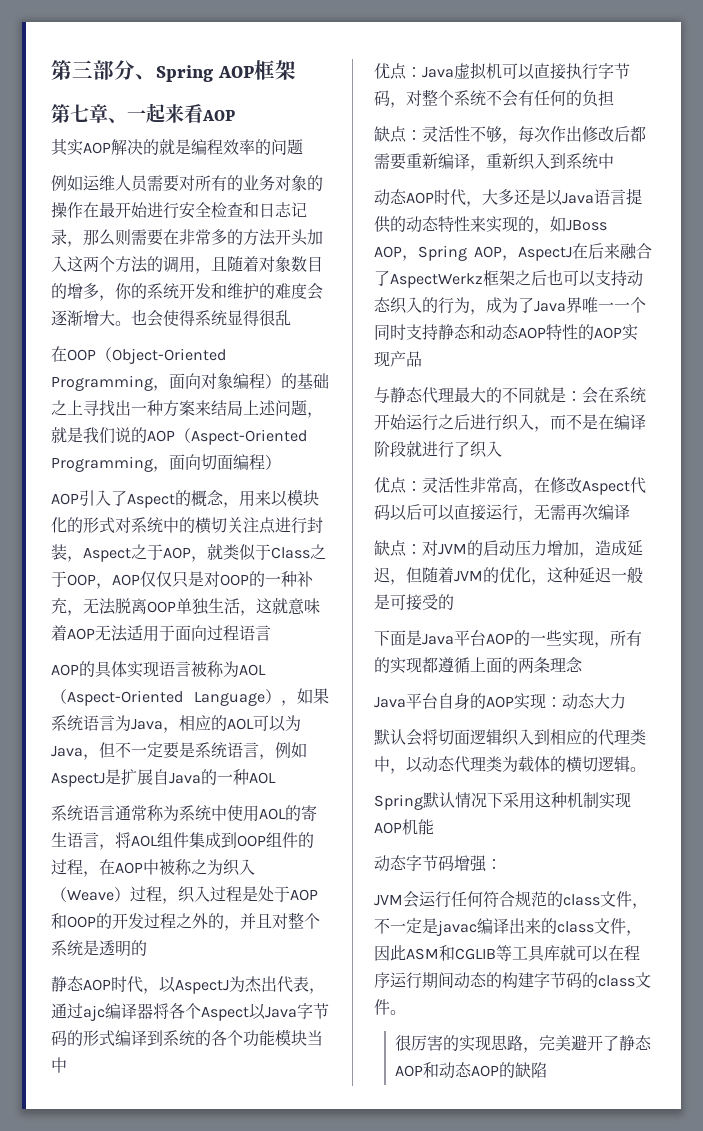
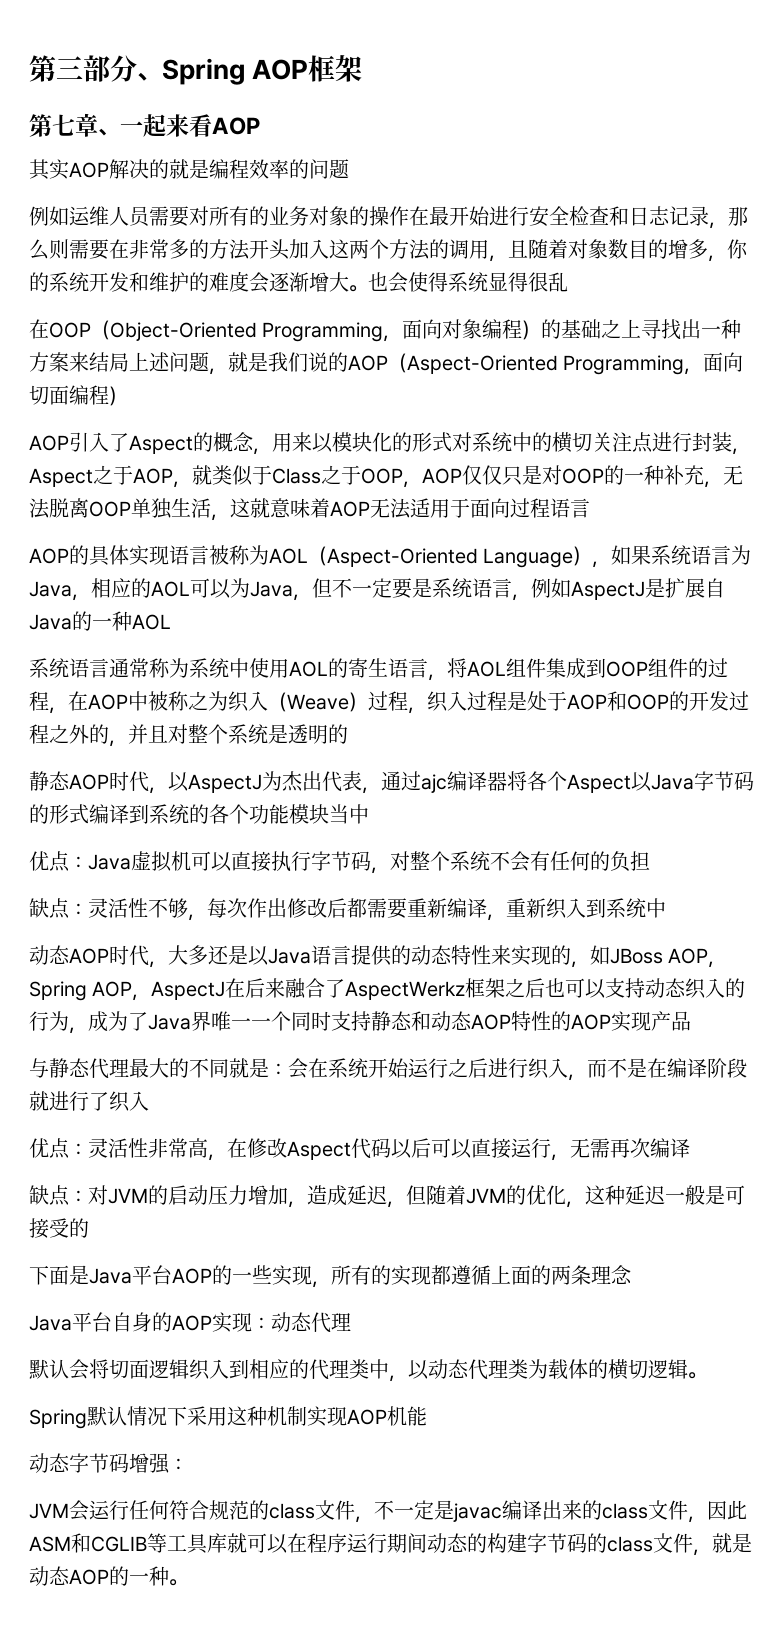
- Java平台自身的AOP实现：动态大力
+ Java平台自身的AOP实现：动态代理
- JVM会运行任何符合规范的class文件，不一定是javac编译出来的class文件，因此ASM和CGLIB等工具库就可以在程序运行期间动态的构建字节码的class文件。
- 很厉害的实现思路，完美避开了静态AOP和动态AOP的缺陷
+ JVM会运行任何符合规范的class文件，不一定是javac编译出来的class文件，因此ASM和CGLIB等工具库就可以在程序运行期间动态的构建字节码的class文件，就是动态AOP的一种。

